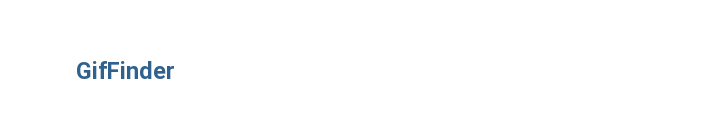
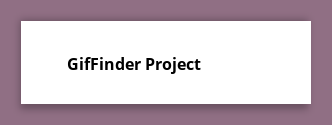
- GifFinder
+ GifFinder Project

